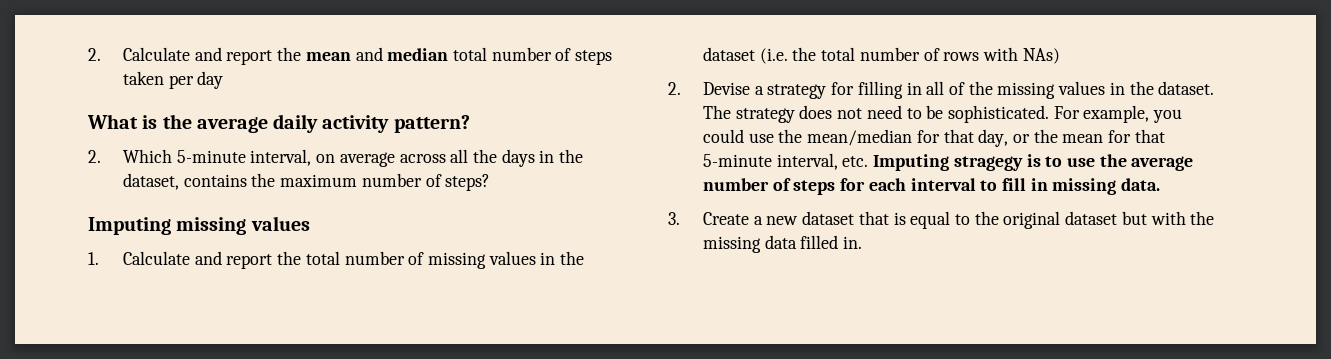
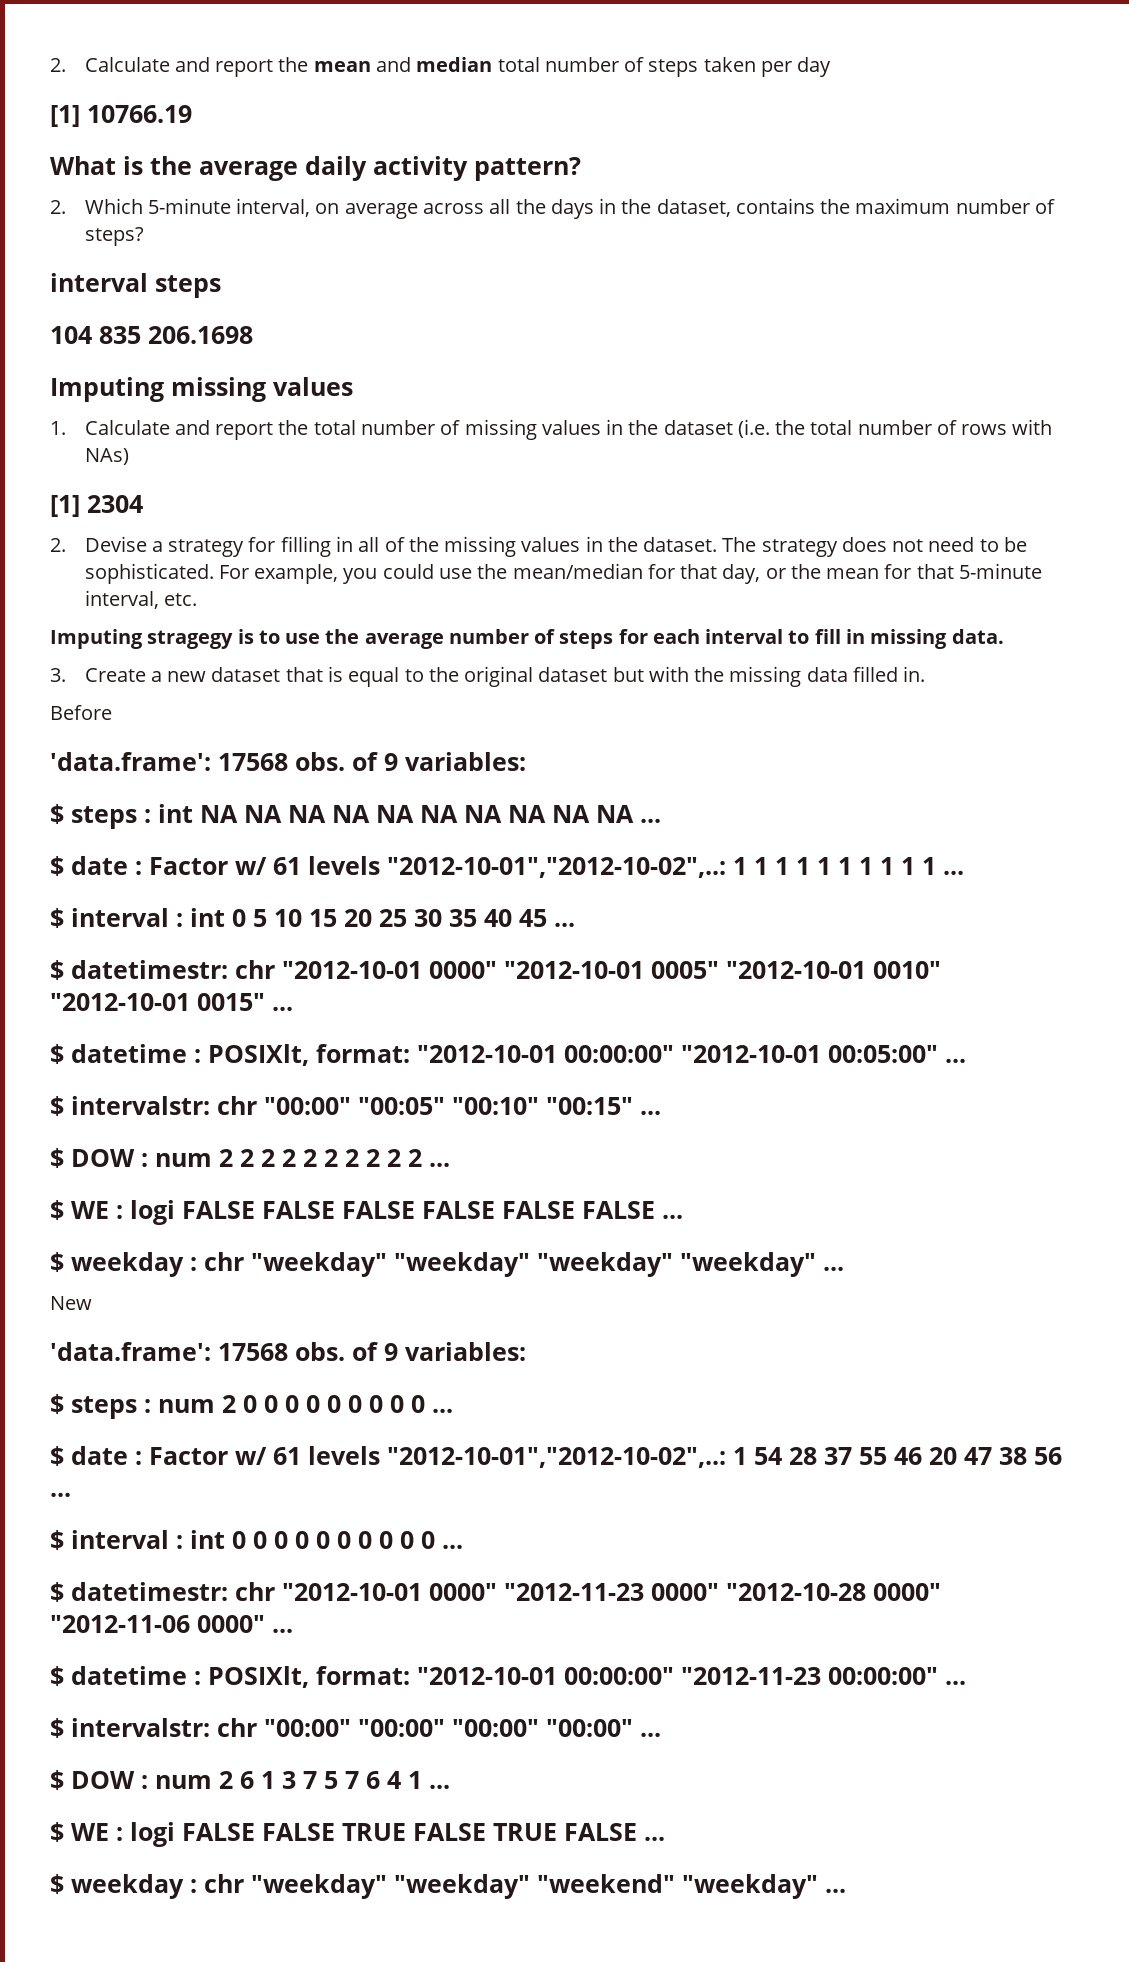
+ [1] 10766.19
+ interval steps
+ 104 835 206.1698
+ [1] 2304
- For example, you could use the mean/median for that day, or the mean for that 5-minute interval, etc. Imputing stragegy is to use the average number of steps for each interval to fill in missing data.
+ For example, you could use the mean/median for that day, or the mean for that 5-minute interval, etc.
+ Imputing stragegy is to use the average number of steps for each interval to fill in missing data.
+ Before
+ 'data.frame': 17568 obs. of 9 variables:
+ $ steps : int NA NA NA NA NA NA NA NA NA NA ...
+ $ date : Factor w/ 61 levels "2012-10-01","2012-10-02",..: 1 1 1 1 1 1 1 1 1 1 ...
+ $ interval : int 0 5 10 15 20 25 30 35 40 45 ...
+ $ datetimestr: chr "2012-10-01 0000" "2012-10-01 0005" "2012-10-01 0010" "2012-10-01 0015" ...
+ $ datetime : POSIXlt, format: "2012-10-01 00:00:00" "2012-10-01 00:05:00" ...
+ $ intervalstr: chr "00:00" "00:05" "00:10" "00:15" ...
+ $ DOW : num 2 2 2 2 2 2 2 2 2 2 ...
+ $ WE : logi FALSE FALSE FALSE FALSE FALSE FALSE ...
+ $ weekday : chr "weekday" "weekday" "weekday" "weekday" ...
+ New
+ 'data.frame': 17568 obs. of 9 variables:
+ $ steps : num 2 0 0 0 0 0 0 0 0 0 ...
+ $ date : Factor w/ 61 levels "2012-10-01","2012-10-02",..: 1 54 28 37 55 46 20 47 38 56 ...
+ $ interval : int 0 0 0 0 0 0 0 0 0 0 ...
+ $ datetimestr: chr "2012-10-01 0000" "2012-11-23 0000" "2012-10-28 0000" "2012-11-06 0000" ...
+ $ datetime : POSIXlt, format: "2012-10-01 00:00:00" "2012-11-23 00:00:00" ...
+ $ intervalstr: chr "00:00" "00:00" "00:00" "00:00" ...
+ $ DOW : num 2 6 1 3 7 5 7 6 4 1 ...
+ $ WE : logi FALSE FALSE TRUE FALSE TRUE FALSE ...
+ $ weekday : chr "weekday" "weekday" "weekend" "weekday" ...

